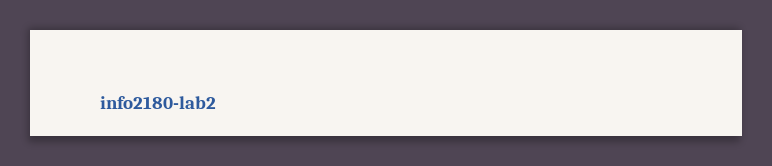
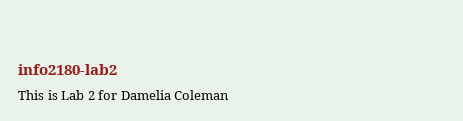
+ This is Lab 2 for Damelia Coleman

